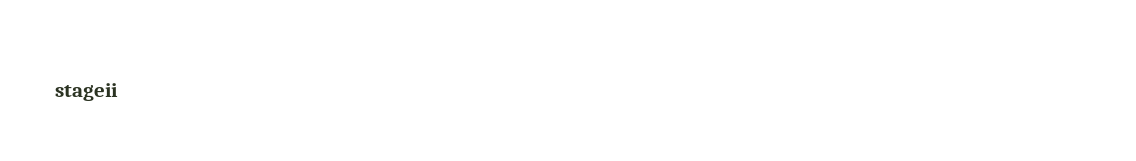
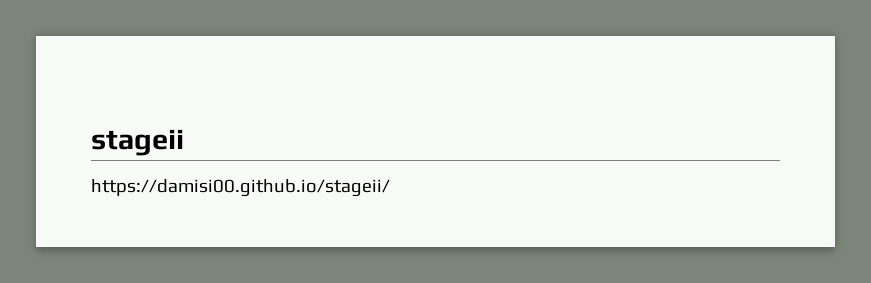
+ https://damisi00.github.io/stageii/

